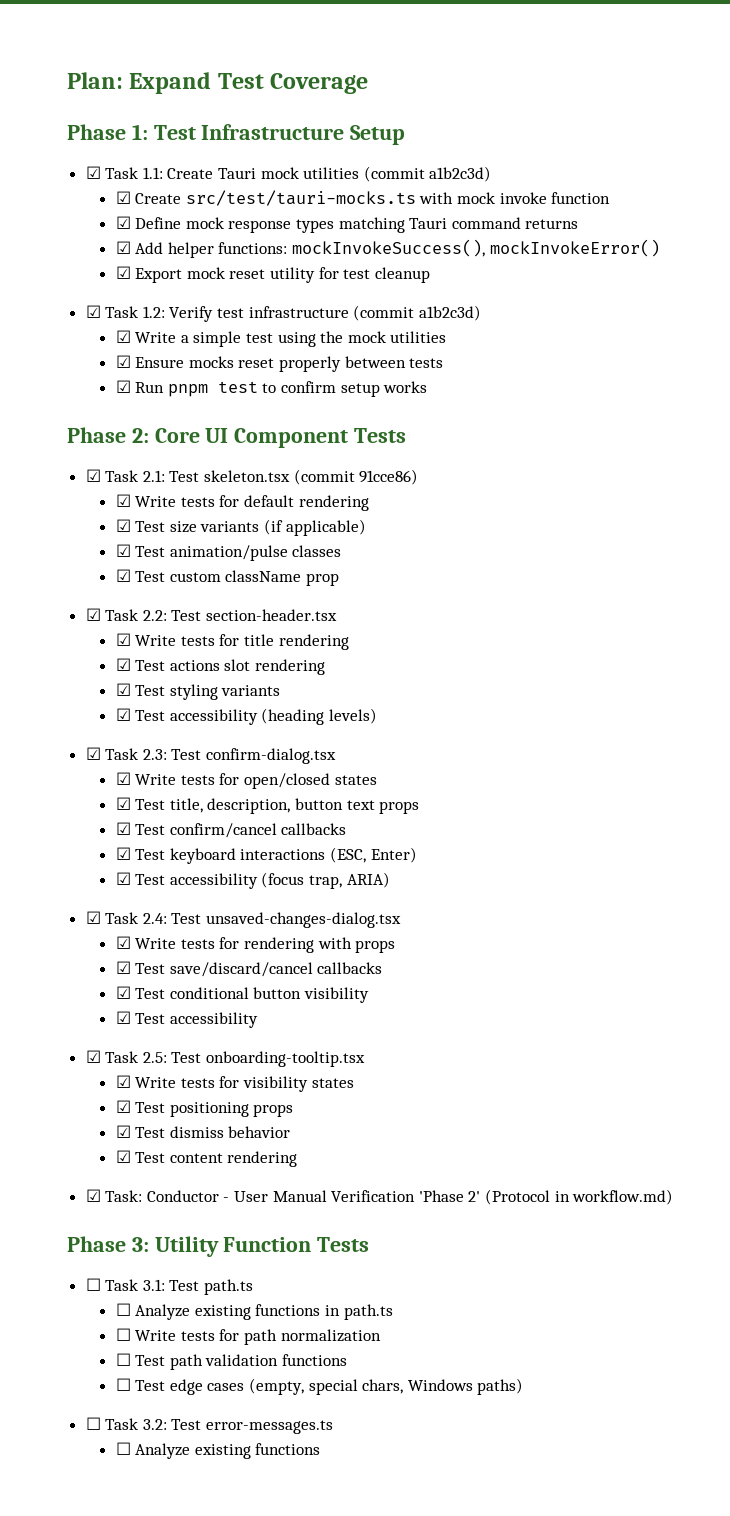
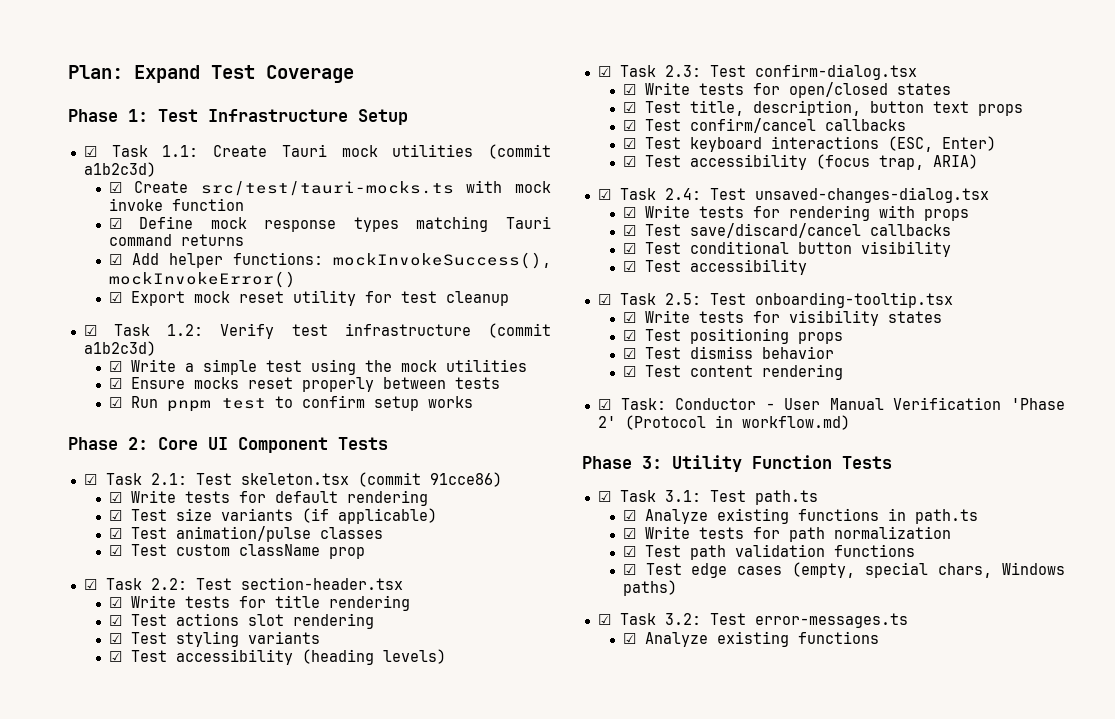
- ☐ Task 3.1: Test path.ts
+ ☑ Task 3.1: Test path.ts
- ☐ Analyze existing functions in path.ts
+ ☑ Analyze existing functions in path.ts
- ☐ Write tests for path normalization
+ ☑ Write tests for path normalization
- ☐ Test path validation functions
+ ☑ Test path validation functions
- ☐ Test edge cases (empty, special chars, Windows paths)
+ ☑ Test edge cases (empty, special chars, Windows paths)
- ☐ Task 3.2: Test error-messages.ts
- ☐ Analyze existing functions
+ ☑ Task 3.2: Test error-messages.ts
+ ☑ Analyze existing functions

